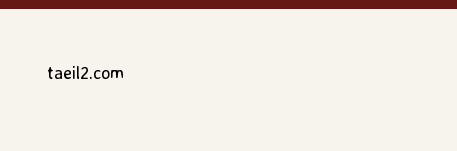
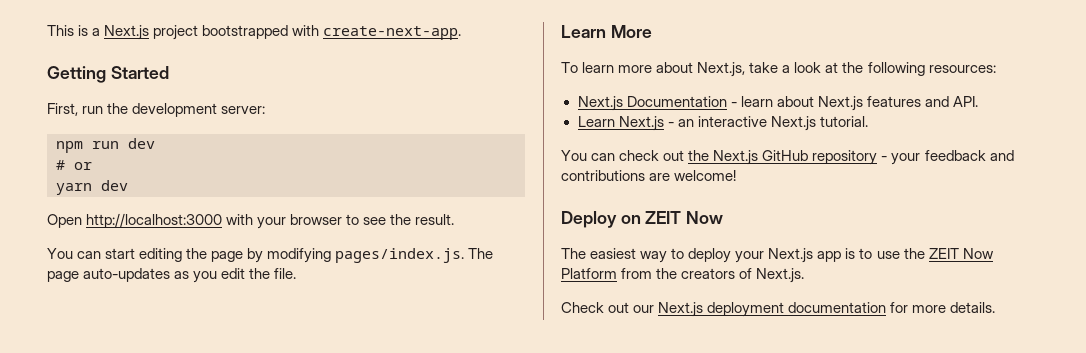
- taeil2.com
+ This is a Next.js project bootstrapped with create-next-app.
+ Getting Started
+ First, run the development server:
+ npm run dev
+ # or
+ yarn dev
+ Open http://localhost:3000 with your browser to see the result.
+ You can start editing the page by modifying pages/index.js. The page auto-updates as you edit the file.
+ Learn More
+ To learn more about Next.js, take a look at the following resources:
+ Next.js Documentation - learn about Next.js features and API.
+ Learn Next.js - an interactive Next.js tutorial.
+ You can check out the Next.js GitHub repository - your feedback and contributions are welcome!
+ Deploy on ZEIT Now
+ The easiest way to deploy your Next.js app is to use the ZEIT Now Platform from the creators of Next.js.
+ Check out our Next.js deployment documentation for more details.

